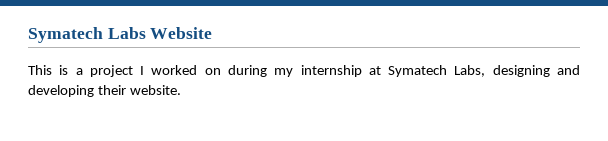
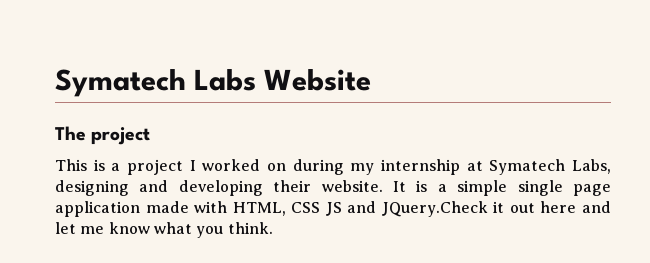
+ The project
+ It is a simple single page application made with HTML, CSS JS and JQuery.Check it out here and let me know what you think.

